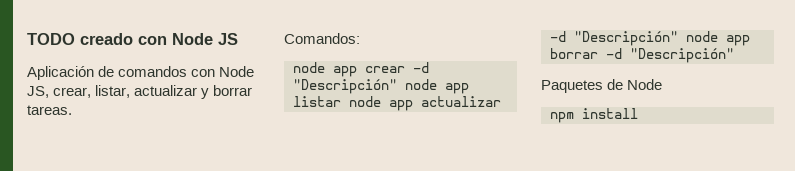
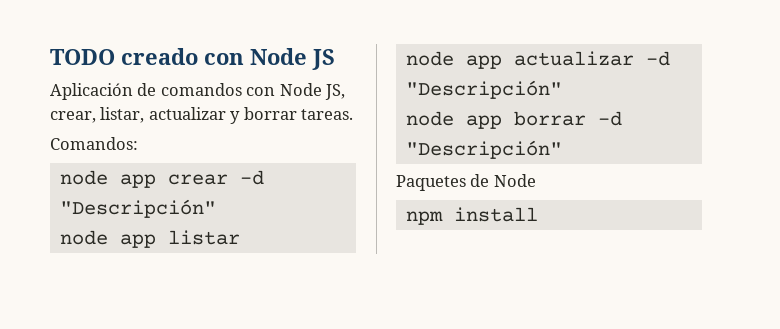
- node app crear -d "Descripción" node app listar node app actualizar -d "Descripción" node app borrar -d "Descripción"
+ node app crear -d "Descripción"
+ node app listar
+ node app actualizar -d "Descripción"
+ node app borrar -d "Descripción"

